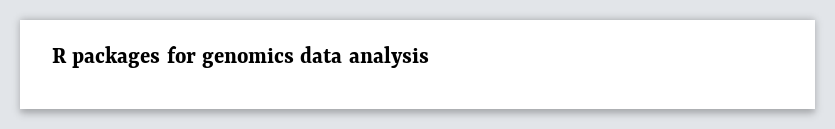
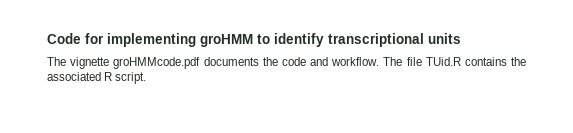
- R packages for genomics data analysis
+ Code for implementing groHMM to identify transcriptional units
+ The vignette groHMMcode.pdf documents the code and workflow. The file TUid.R contains the associated R script.

